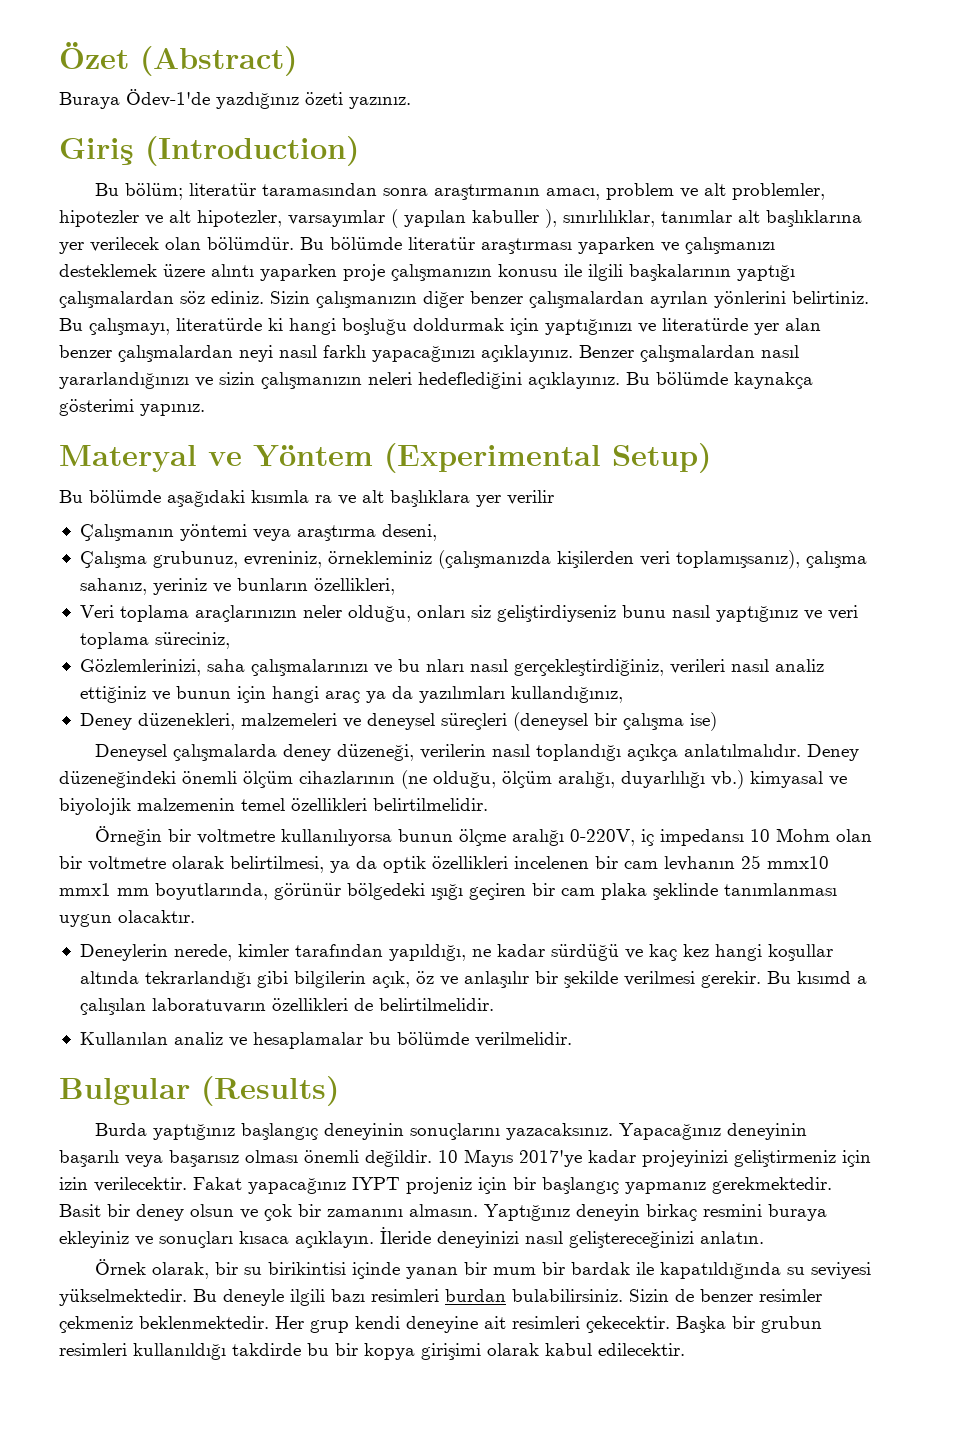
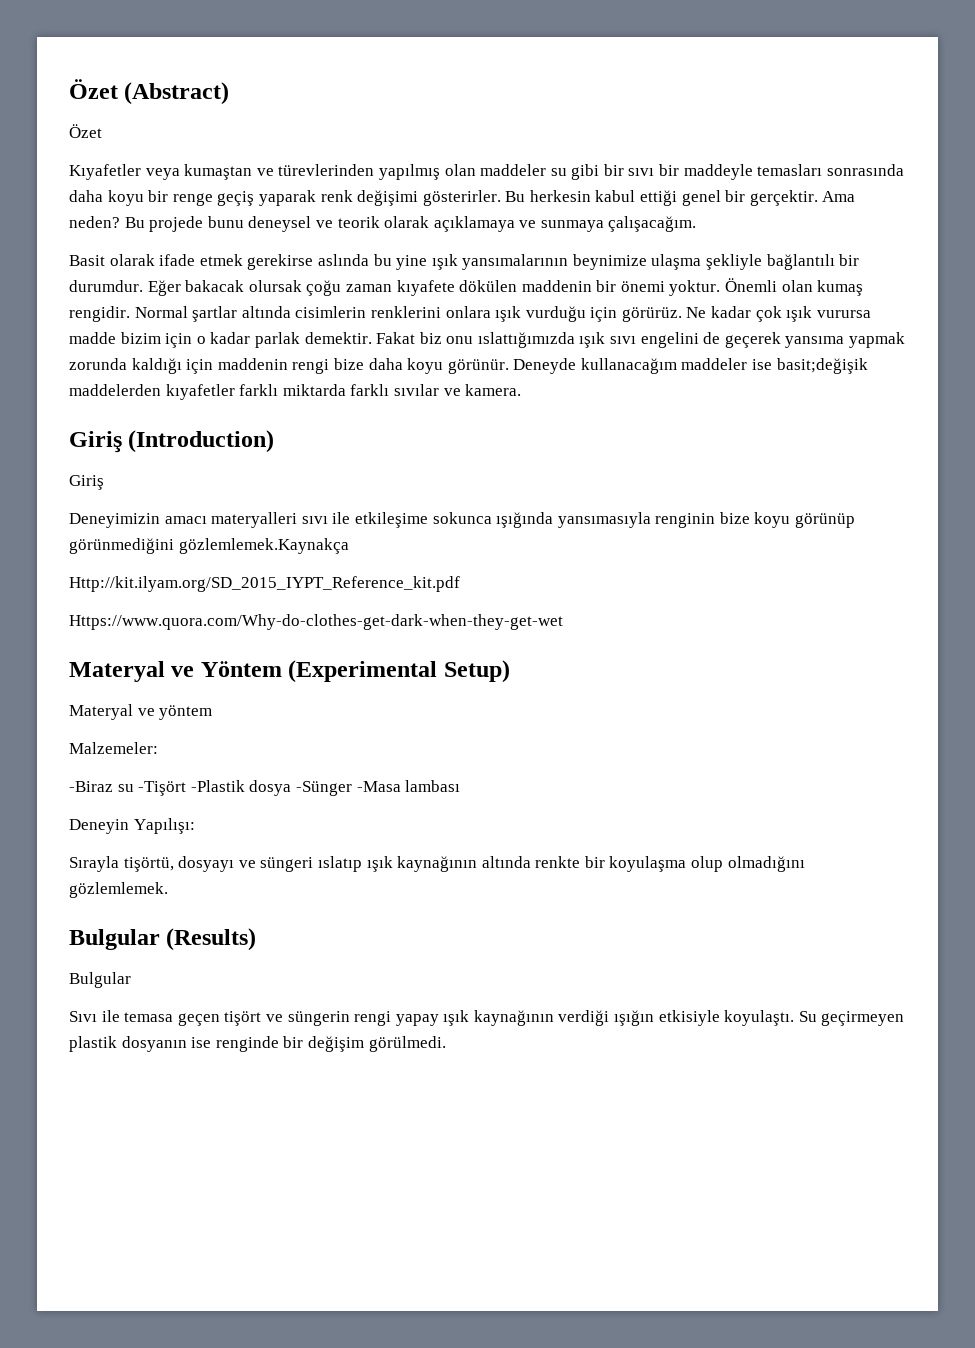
  Özet (Abstract)
- Buraya Ödev-1'de yazdığınız özeti yazınız.
+ Özet
+ Kıyafetler veya kumaştan ve türevlerinden yapılmış olan maddeler su gibi bir sıvı bir maddeyle temasları sonrasında daha koyu bir renge geçiş yaparak renk değişimi gösterirler. Bu herkesin kabul ettiği genel bir gerçektir. Ama neden? Bu projede bunu deneysel ve teorik olarak açıklamaya ve sunmaya çalışacağım.
+ Basit olarak ifade etmek gerekirse aslında bu yine ışık yansımalarının beynimize ulaşma şekliyle bağlantılı bir durumdur. Eğer bakacak olursak çoğu zaman kıyafete dökülen maddenin bir önemi yoktur. Önemli olan kumaş rengidir. Normal şartlar altında cisimlerin renklerini onlara ışık vurduğu için görürüz. Ne kadar çok ışık vurursa madde bizim için o kadar parlak demektir. Fakat biz onu ıslattığımızda ışık sıvı engelini de geçerek yansıma yapmak zorunda kaldığı için maddenin rengi bize daha koyu görünür. Deneyde kullanacağım maddeler ise basit;değişik maddelerden kıyafetler farklı miktarda farklı sıvılar ve kamera.
  Giriş (Introduction)
- Bu bölüm; literatür taramasından sonra araştırmanın amacı, problem ve alt problemler, hipotezler ve alt hipotezler, varsayımlar ( yapılan kabuller ), sınırlılıklar, tanımlar alt başlıklarına yer verilecek olan bölümdür. Bu bölümde literatür araştırması yaparken ve çalışmanızı desteklemek üzere alıntı yaparken proje çalışmanızın konusu ile ilgili başkalarının yaptığı çalışmalardan söz ediniz. Sizin çalışmanızın diğer benzer çalışmalardan ayrılan yönlerini belirtiniz. Bu çalışmayı, literatürde ki hangi boşluğu doldurmak için yaptığınızı ve literatürde yer alan benzer çalışmalardan neyi nasıl farklı yapacağınızı açıklayınız. Benzer çalışmalardan nasıl yararlandığınızı ve sizin çalışmanızın neleri hedeflediğini açıklayınız. Bu bölümde kaynakça gösterimi yapınız.
+ Giriş
+ Deneyimizin amacı materyalleri sıvı ile etkileşime sokunca ışığında yansımasıyla renginin bize koyu görünüp görünmediğini gözlemlemek.Kaynakça
+ Http://kit.ilyam.org/SD_2015_IYPT_Reference_kit.pdf
+ Https://www.quora.com/Why-do-clothes-get-dark-when-they-get-wet
- Bu bölümde aşağıdaki kısımla ra ve alt başlıklara yer verilir
- Çalışmanın yöntemi veya araştırma deseni,
- Çalışma grubunuz, evreniniz, örnekleminiz (çalışmanızda kişilerden veri toplamışsanız), çalışma sahanız, yeriniz ve bunların özellikleri,
- Veri toplama araçlarınızın neler olduğu, onları siz geliştirdiyseniz bunu nasıl yaptığınız ve veri toplama süreciniz,
- Gözlemlerinizi, saha çalışmalarınızı ve bu nları nasıl gerçekleştirdiğiniz, verileri nasıl analiz ettiğiniz ve bunun için hangi araç ya da yazılımları kullandığınız,
- Deney düzenekleri, malzemeleri ve deneysel süreçleri (deneysel bir çalışma ise)
- Deneysel çalışmalarda deney düzeneği, verilerin nasıl toplandığı açıkça anlatılmalıdır. Deney düzeneğindeki önemli ölçüm cihazlarının (ne olduğu, ölçüm aralığı, duyarlılığı vb.) kimyasal ve biyolojik malzemenin temel özellikleri belirtilmelidir.
- Örneğin bir voltmetre kullanılıyorsa bunun ölçme aralığı 0-220V, iç impedansı 10 Mohm olan bir voltmetre olarak belirtilmesi, ya da optik özellikleri incelenen bir cam levhanın 25 mmx10 mmx1 mm boyutlarında, görünür bölgedeki ışığı geçiren bir cam plaka şeklinde tanımlanması uygun olacaktır.
- Deneylerin nerede, kimler tarafından yapıldığı, ne kadar sürdüğü ve kaç kez hangi koşullar altında tekrarlandığı gibi bilgilerin açık, öz ve anlaşılır bir şekilde verilmesi gerekir. Bu kısımd a çalışılan laboratuvarın özellikleri de belirtilmelidir.
- Kullanılan analiz ve hesaplamalar bu bölümde verilmelidir.
+ Materyal ve yöntem
+ Malzemeler:
+ -Biraz su -Tişört -Plastik dosya -Sünger -Masa lambası
+ Deneyin Yapılışı:
+ Sırayla tişörtü, dosyayı ve süngeri ıslatıp ışık kaynağının altında renkte bir koyulaşma olup olmadığını gözlemlemek.
  Bulgular (Results)
- Burda yaptığınız başlangıç deneyinin sonuçlarını yazacaksınız. Yapacağınız deneyinin başarılı veya başarısız olması önemli değildir. 10 Mayıs 2017'ye kadar projeyinizi geliştirmeniz için izin verilecektir. Fakat yapacağınız IYPT projeniz için bir başlangıç yapmanız gerekmektedir. Basit bir deney olsun ve çok bir zamanını almasın. Yaptığınız deneyin birkaç resmini buraya ekleyiniz ve sonuçları kısaca açıklayın. İleride deneyinizi nasıl geliştereceğinizi anlatın.
- Örnek olarak, bir su birikintisi içinde yanan bir mum bir bardak ile kapatıldığında su seviyesi yükselmektedir. Bu deneyle ilgili bazı resimleri burdan bulabilirsiniz. Sizin de benzer resimler çekmeniz beklenmektedir. Her grup kendi deneyine ait resimleri çekecektir. Başka bir grubun resimleri kullanıldığı takdirde bu bir kopya girişimi olarak kabul edilecektir.
+ Bulgular
+ Sıvı ile temasa geçen tişört ve süngerin rengi yapay ışık kaynağının verdiği ışığın etkisiyle koyulaştı. Su geçirmeyen plastik dosyanın ise renginde bir değişim görülmedi.

